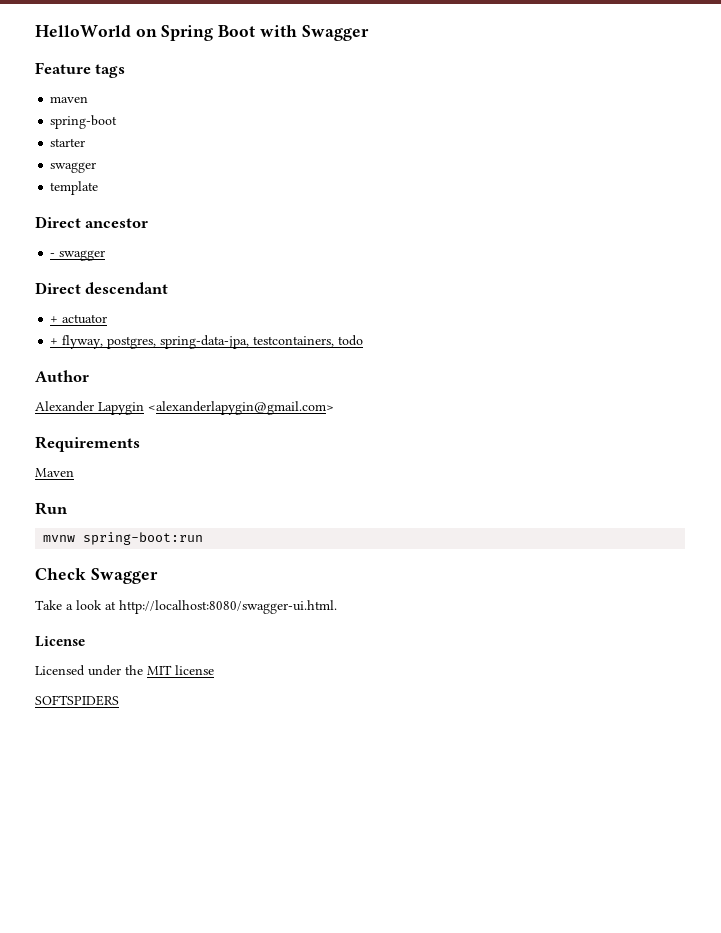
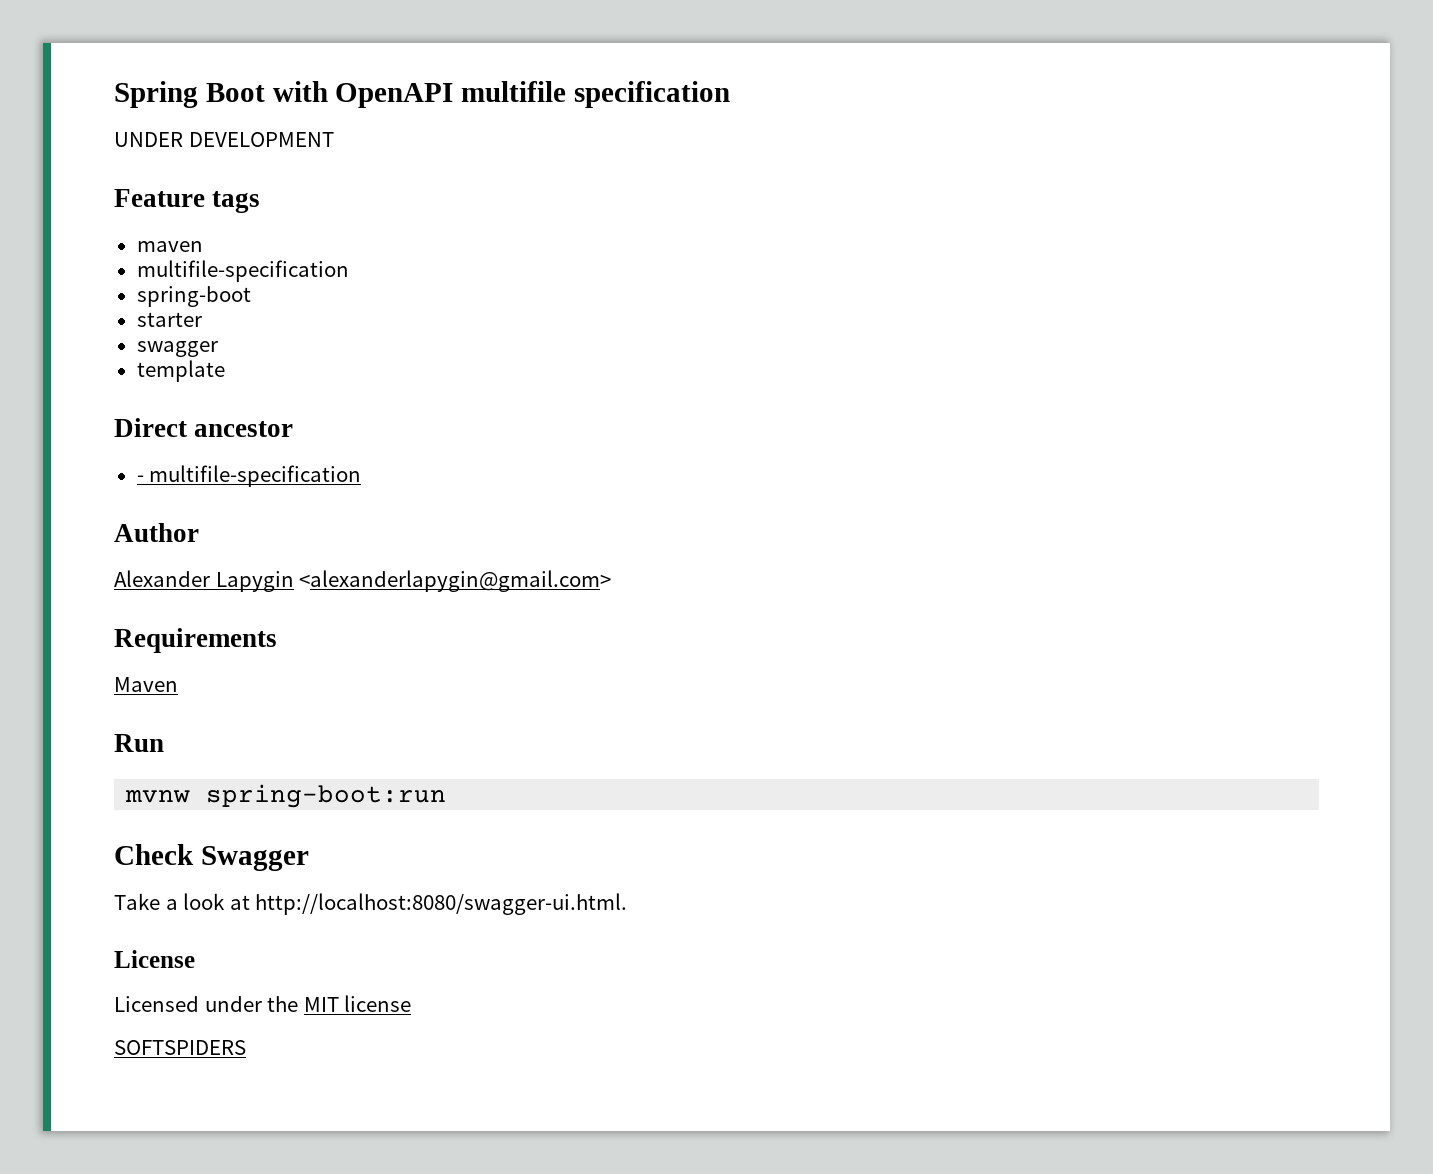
- HelloWorld on Spring Boot with Swagger
+ Spring Boot with OpenAPI multifile specification
+ UNDER DEVELOPMENT
  maven
+ multifile-specification
- - swagger
- Direct descendant
- + actuator
- + flyway, postgres, spring-data-jpa, testcontainers, todo
+ - multifile-specification

